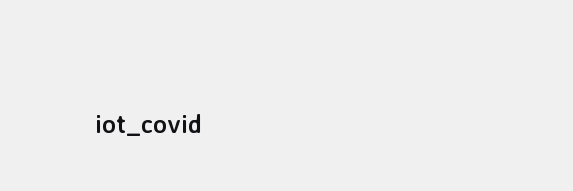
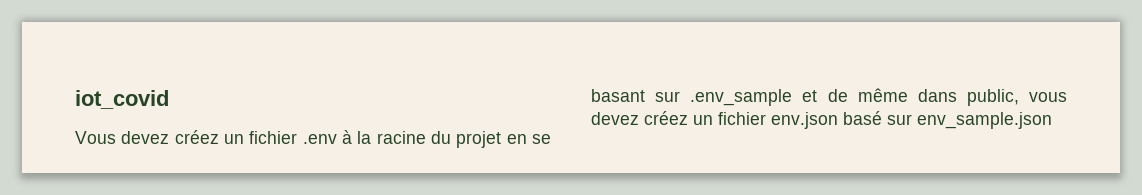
+ Vous devez créez un fichier .env à la racine du projet en se basant sur .env_sample et de même dans public, vous devez créez un fichier env.json basé sur env_sample.json

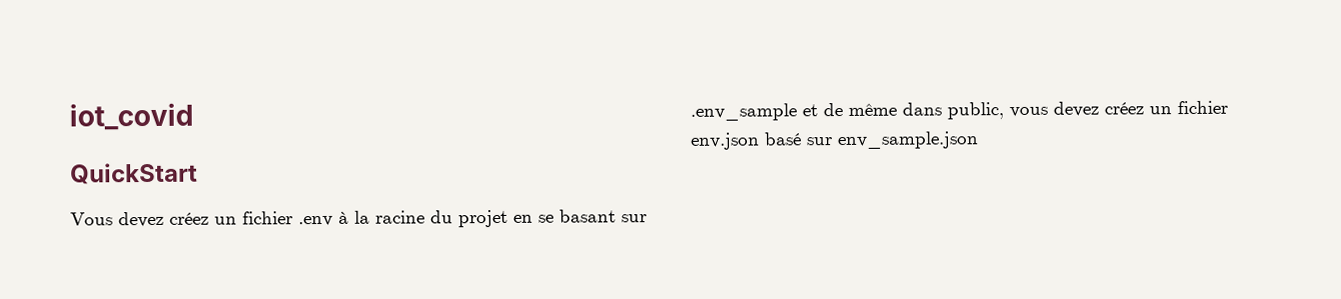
+ QuickStart

